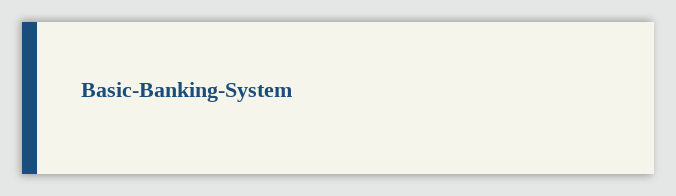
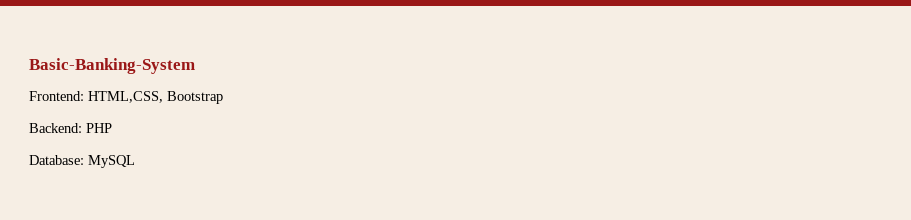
+ Frontend: HTML,CSS, Bootstrap
+ Backend: PHP
+ Database: MySQL

